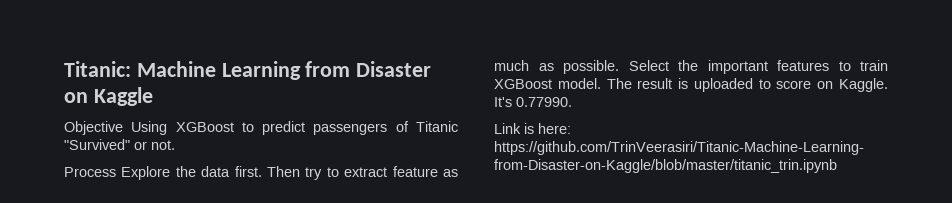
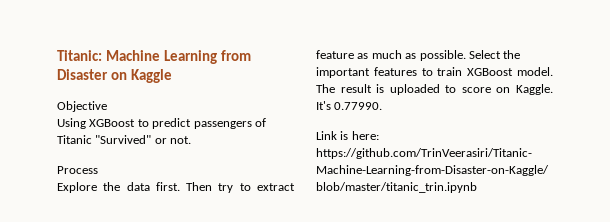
- Objective Using XGBoost to predict passengers of Titanic "Survived" or not.
+ Objective
+ Using XGBoost to predict passengers of Titanic "Survived" or not.
- Process Explore the data first.
+ Process
+ Explore the data first.

